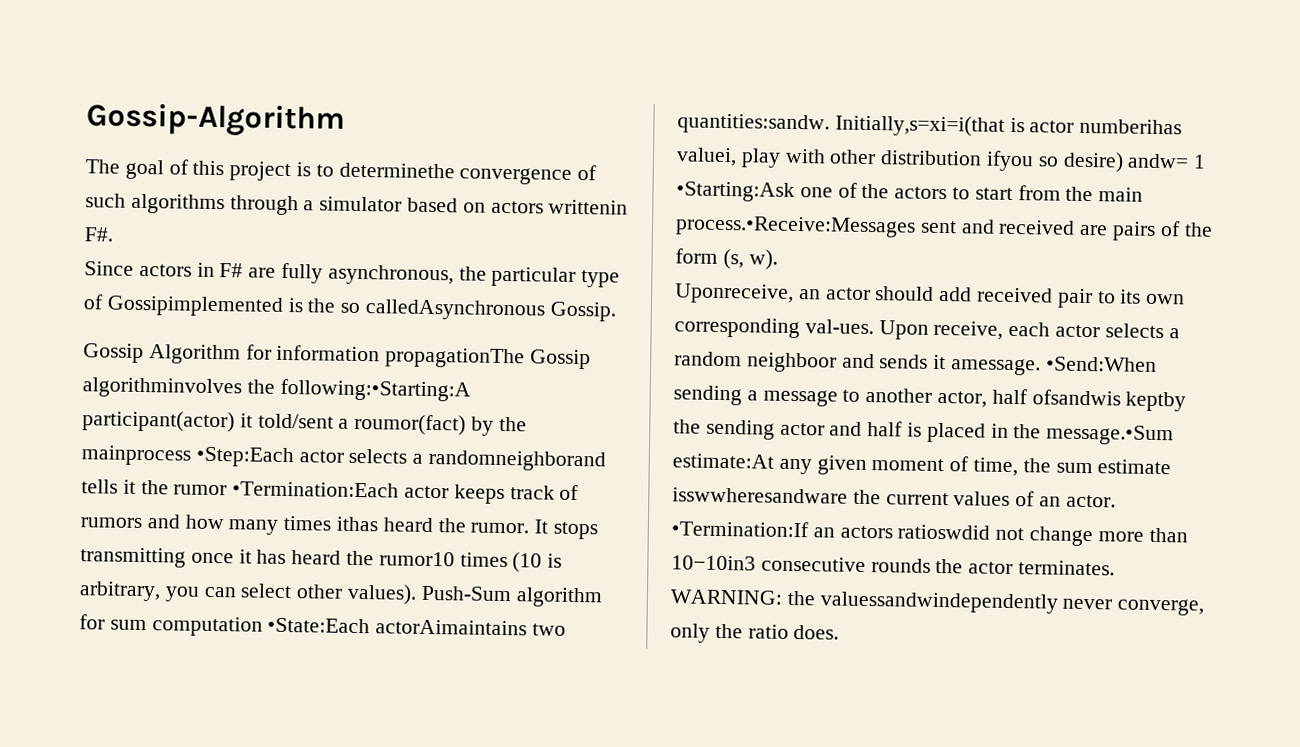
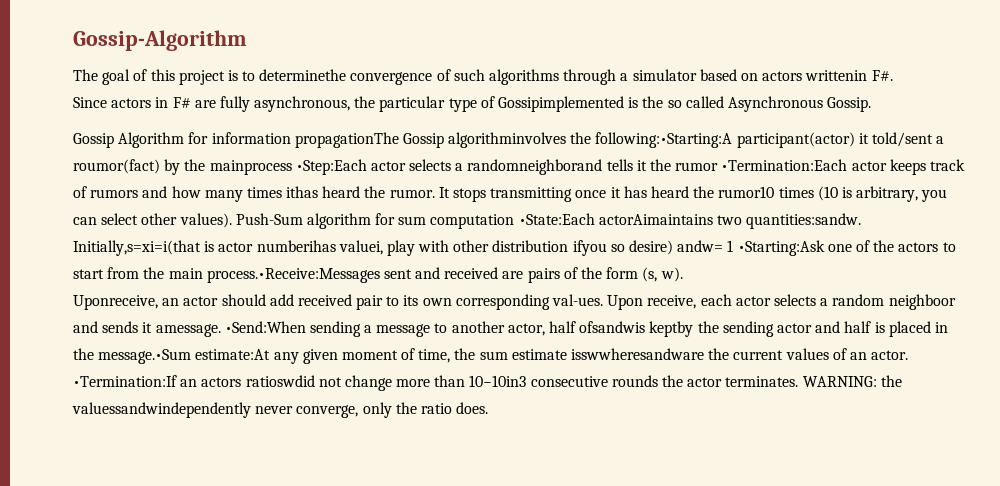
- Since actors in F# are fully asynchronous, the particular type of Gossipimplemented is the so calledAsynchronous Gossip.
+ Since actors in F# are fully asynchronous, the particular type of Gossipimplemented is the so called Asynchronous Gossip.

